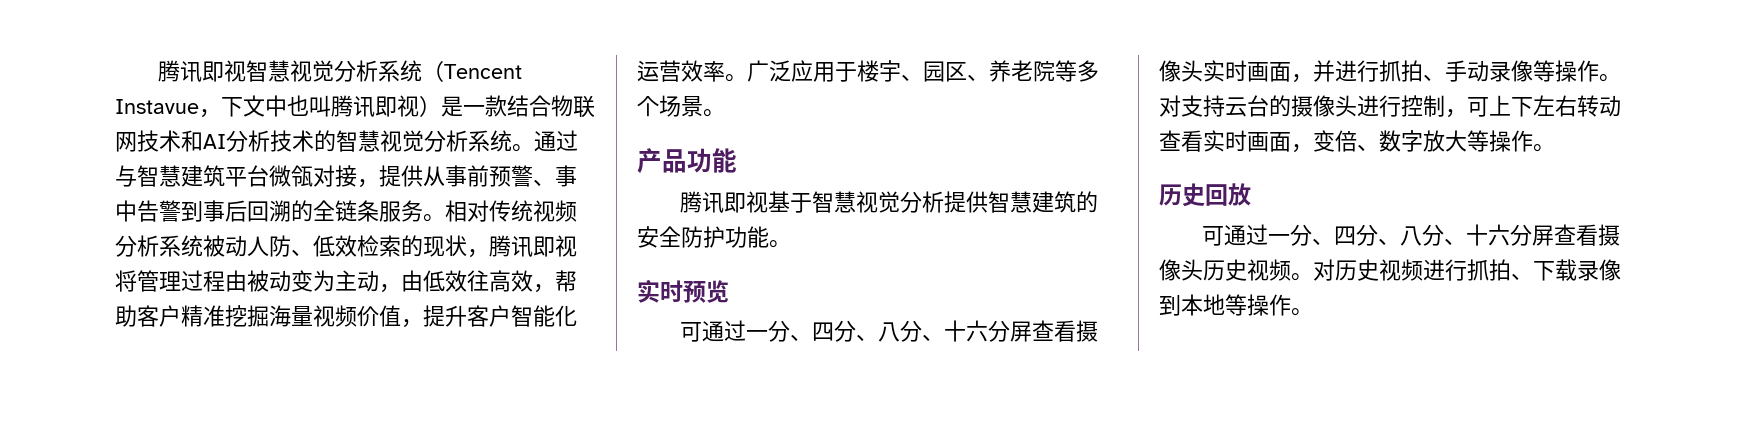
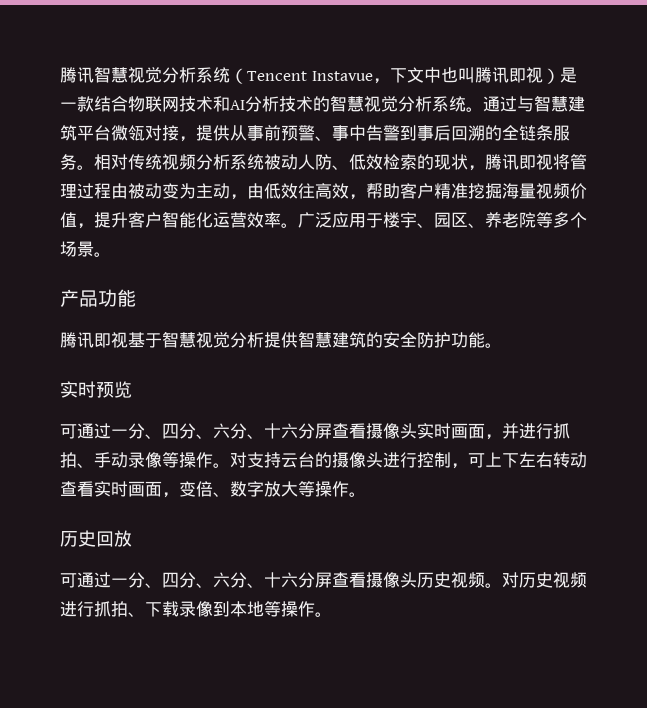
- 腾讯即视智慧视觉分析系统（Tencent Instavue，下文中也叫腾讯即视）是一款结合物联网技术和AI分析技术的智慧视觉分析系统。
+ 腾讯智慧视觉分析系统（Tencent Instavue，下文中也叫腾讯即视）是一款结合物联网技术和AI分析技术的智慧视觉分析系统。
- 可通过一分、四分、八分、十六分屏查看摄像头实时画面，并进行抓拍、手动录像等操作。
+ 可通过一分、四分、六分、十六分屏查看摄像头实时画面，并进行抓拍、手动录像等操作。
- 可通过一分、四分、八分、十六分屏查看摄像头历史视频。
+ 可通过一分、四分、六分、十六分屏查看摄像头历史视频。

